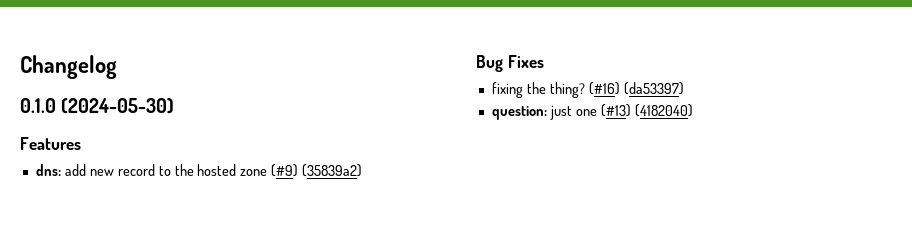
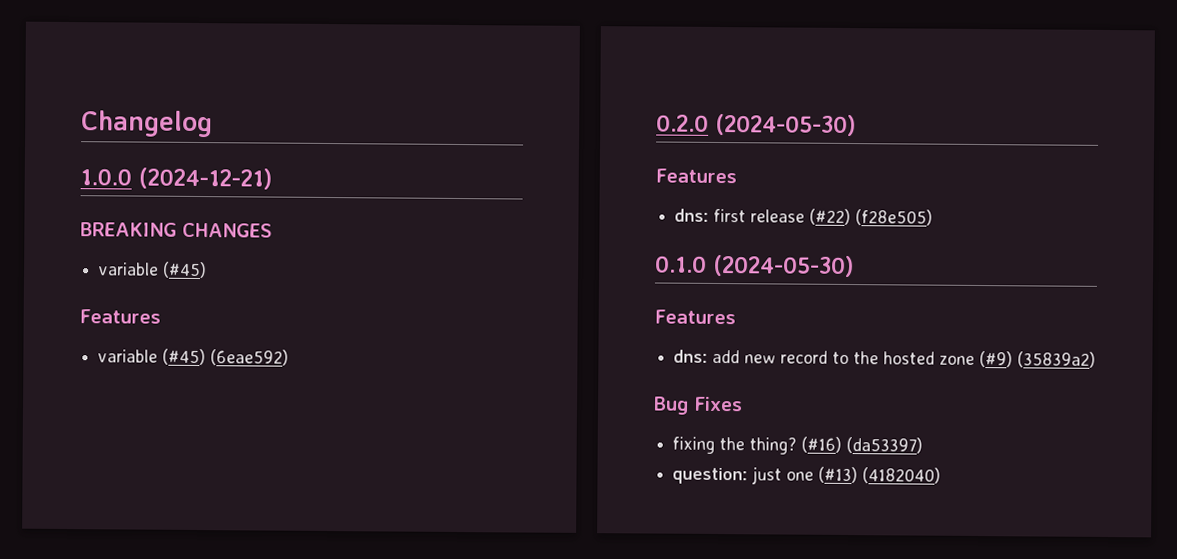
+ 1.0.0 (2024-12-21)
+ BREAKING CHANGES
+ variable (#45)
+ Features
+ variable (#45) (6eae592)
+ 0.2.0 (2024-05-30)
+ Features
+ dns: first release (#22) (f28e505)

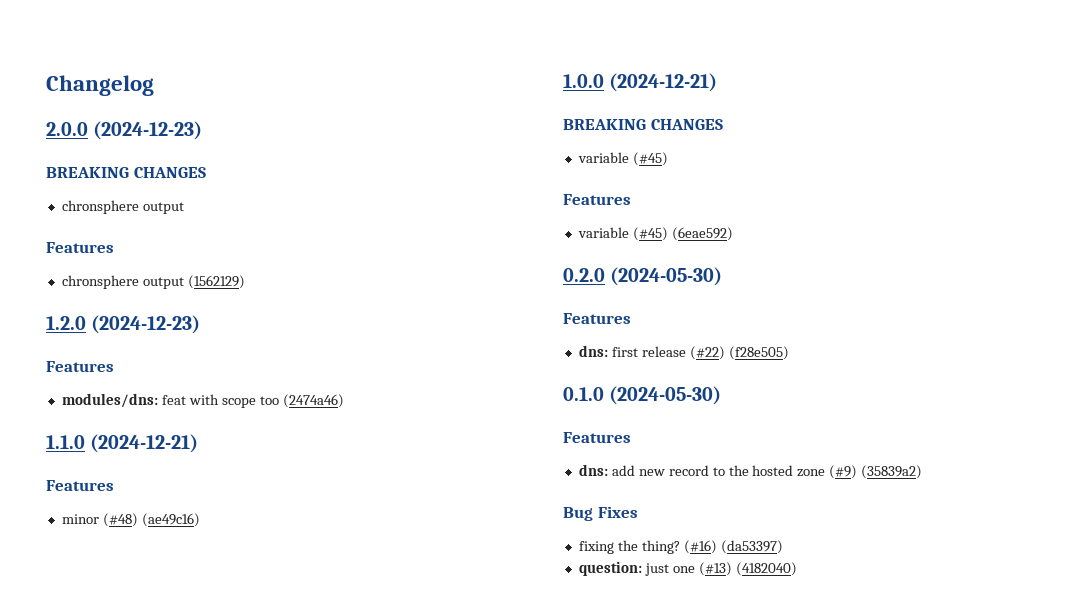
+ 2.0.0 (2024-12-23)
+ BREAKING CHANGES
+ chronsphere output
+ Features
+ chronsphere output (1562129)
+ 1.2.0 (2024-12-23)
+ Features
+ modules/dns: feat with scope too (2474a46)
+ 1.1.0 (2024-12-21)
+ Features
+ minor (#48) (ae49c16)

